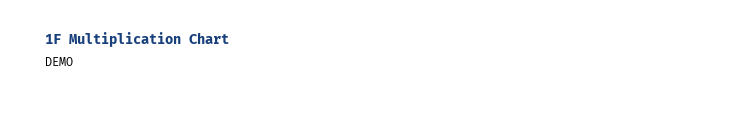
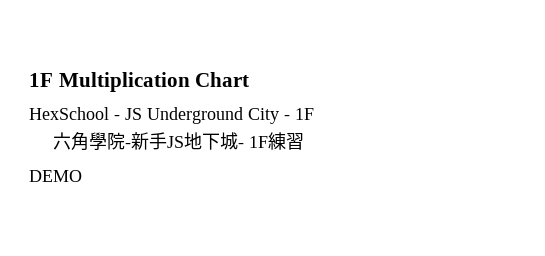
+ HexSchool - JS Underground City - 1F
+ 六角學院-新手JS地下城- 1F練習

